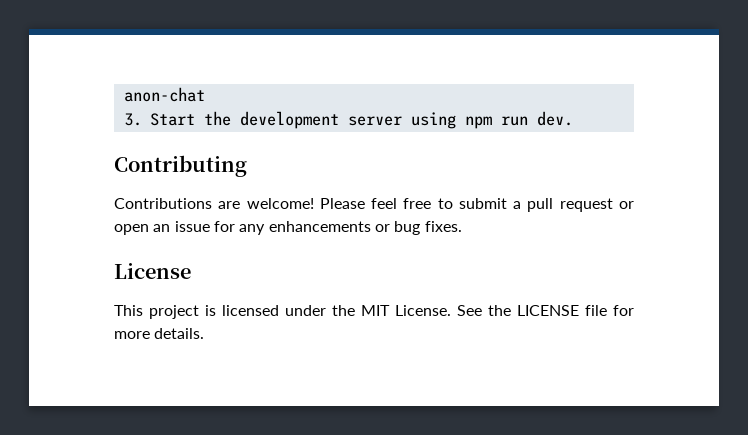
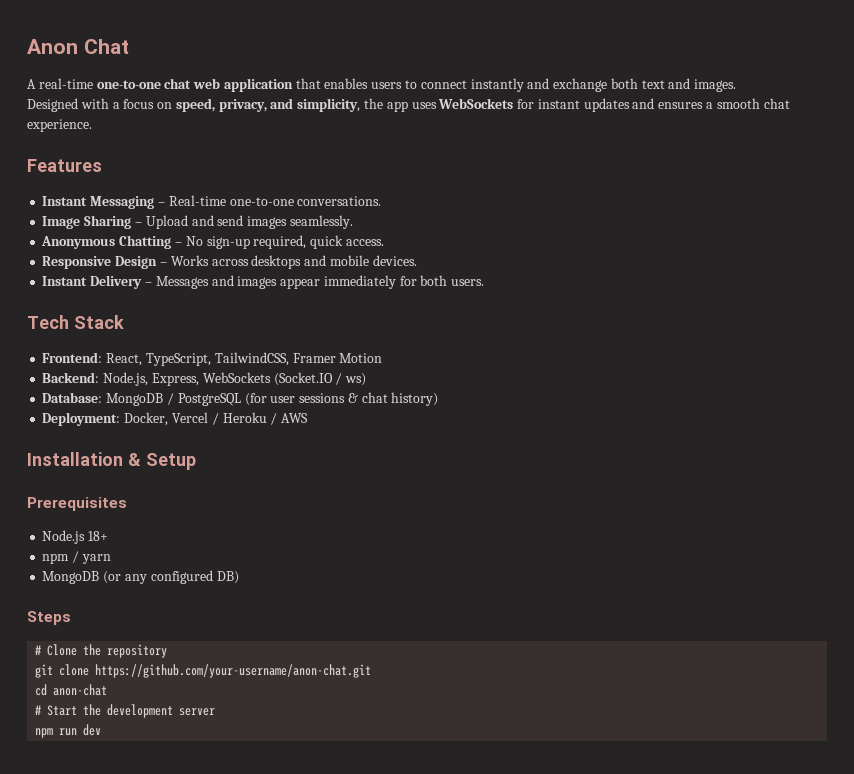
- anon-chat
+ Anon Chat
+ A real-time one-to-one chat web application that enables users to connect instantly and exchange both text and images.
+ Designed with a focus on speed, privacy, and simplicity, the app uses WebSockets for instant updates and ensures a smooth chat experience.
+ Features
+ Instant Messaging – Real-time one-to-one conversations.
+ Image Sharing – Upload and send images seamlessly.
+ Anonymous Chatting – No sign-up required, quick access.
+ Responsive Design – Works across desktops and mobile devices.
+ Instant Delivery – Messages and images appear immediately for both users.
+ Tech Stack
+ Frontend: React, TypeScript, TailwindCSS, Framer Motion
+ Backend: Node.js, Express, WebSockets (Socket.IO / ws)
+ Database: MongoDB / PostgreSQL (for user sessions & chat history)
+ Deployment: Docker, Vercel / Heroku / AWS
+ Installation & Setup
+ Prerequisites
+ Node.js 18+
+ npm / yarn
+ MongoDB (or any configured DB)
+ Steps
+ # Clone the repository
+ git clone https://github.com/your-username/anon-chat.git
+ cd anon-chat
- 3. Start the development server using npm run dev.
- Contributing
- Contributions are welcome! Please feel free to submit a pull request or open an issue for any enhancements or bug fixes.
- License
- This project is licensed under the MIT License. See the LICENSE file for more details.
+ # Start the development server
+ npm run dev

